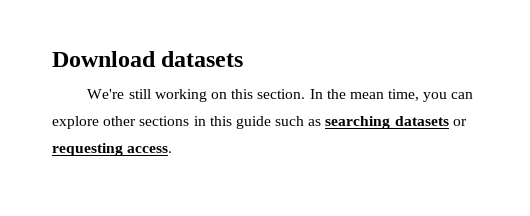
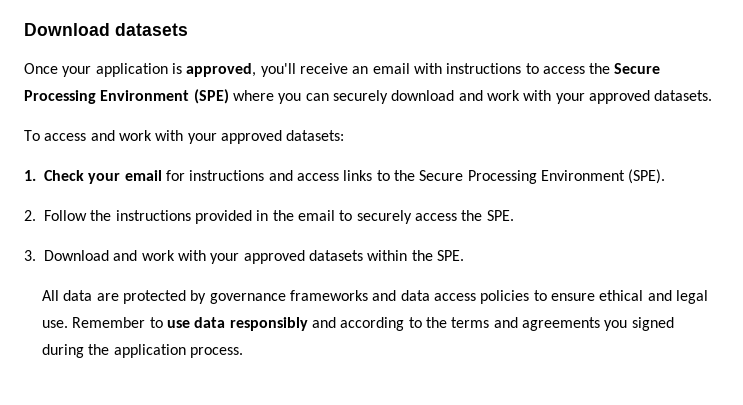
- We're still working on this section. In the mean time, you can explore other sections in this guide such as searching datasets or requesting access.
+ Once your application is approved, you'll receive an email with instructions to access the Secure Processing Environment (SPE) where you can securely download and work with your approved datasets.
+ To access and work with your approved datasets:
+ 1. Check your email for instructions and access links to the Secure Processing Environment (SPE).
+ 2. Follow the instructions provided in the email to securely access the SPE.
+ 3. Download and work with your approved datasets within the SPE.
+ All data are protected by governance frameworks and data access policies to ensure ethical and legal use. Remember to use data responsibly and according to the terms and agreements you signed during the application process.

